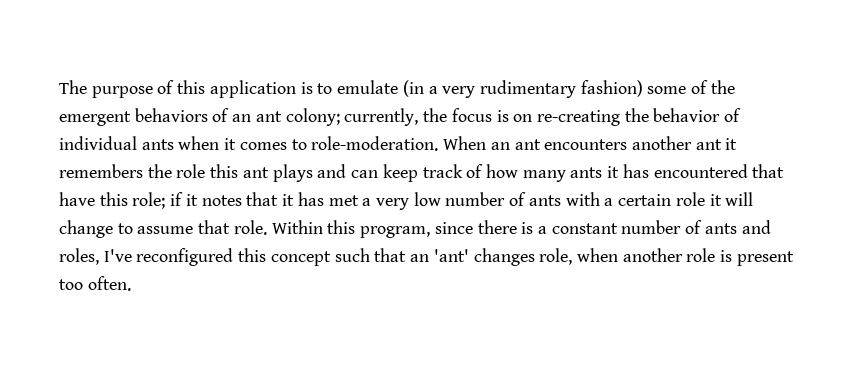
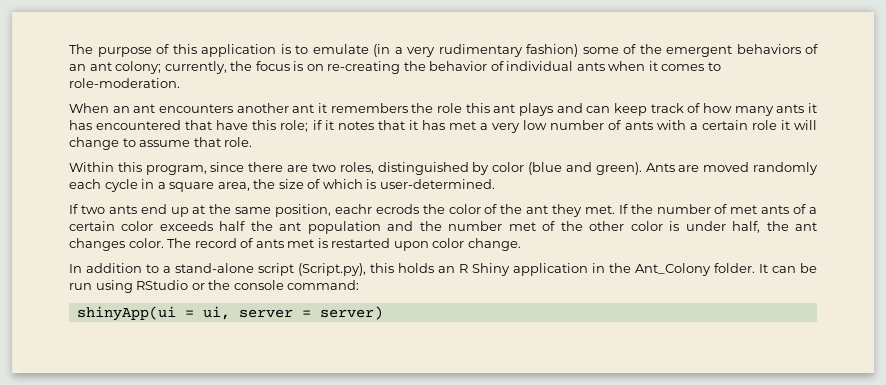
- currently, the focus is on re-creating the behavior of individual ants when it comes to role-moderation. When an ant encounters another ant it remembers the role this ant plays and can keep track of how many ants it has encountered that have this role;
+ currently, the focus is on re-creating the behavior of individual ants when it comes to role-moderation.
+ When an ant encounters another ant it remembers the role this ant plays and can keep track of how many ants it has encountered that have this role;
- if it notes that it has met a very low number of ants with a certain role it will change to assume that role. Within this program, since there is a constant number of ants and roles, I've reconfigured this concept such that an 'ant' changes role, when another role is present too often.
+ if it notes that it has met a very low number of ants with a certain role it will change to assume that role.
+ Within this program, since there are two roles, distinguished by color (blue and green). Ants are moved randomly each cycle in a square area, the size of which is user-determined.
+ If two ants end up at the same position, eachr ecrods the color of the ant they met. If the number of met ants of a certain color exceeds half the ant population and the number met of the other color is under half, the ant changes color. The record of ants met is restarted upon color change.
+ In addition to a stand-alone script (Script.py), this holds an R Shiny application in the Ant_Colony folder. It can be run using RStudio or the console command:
+ shinyApp(ui = ui, server = server)

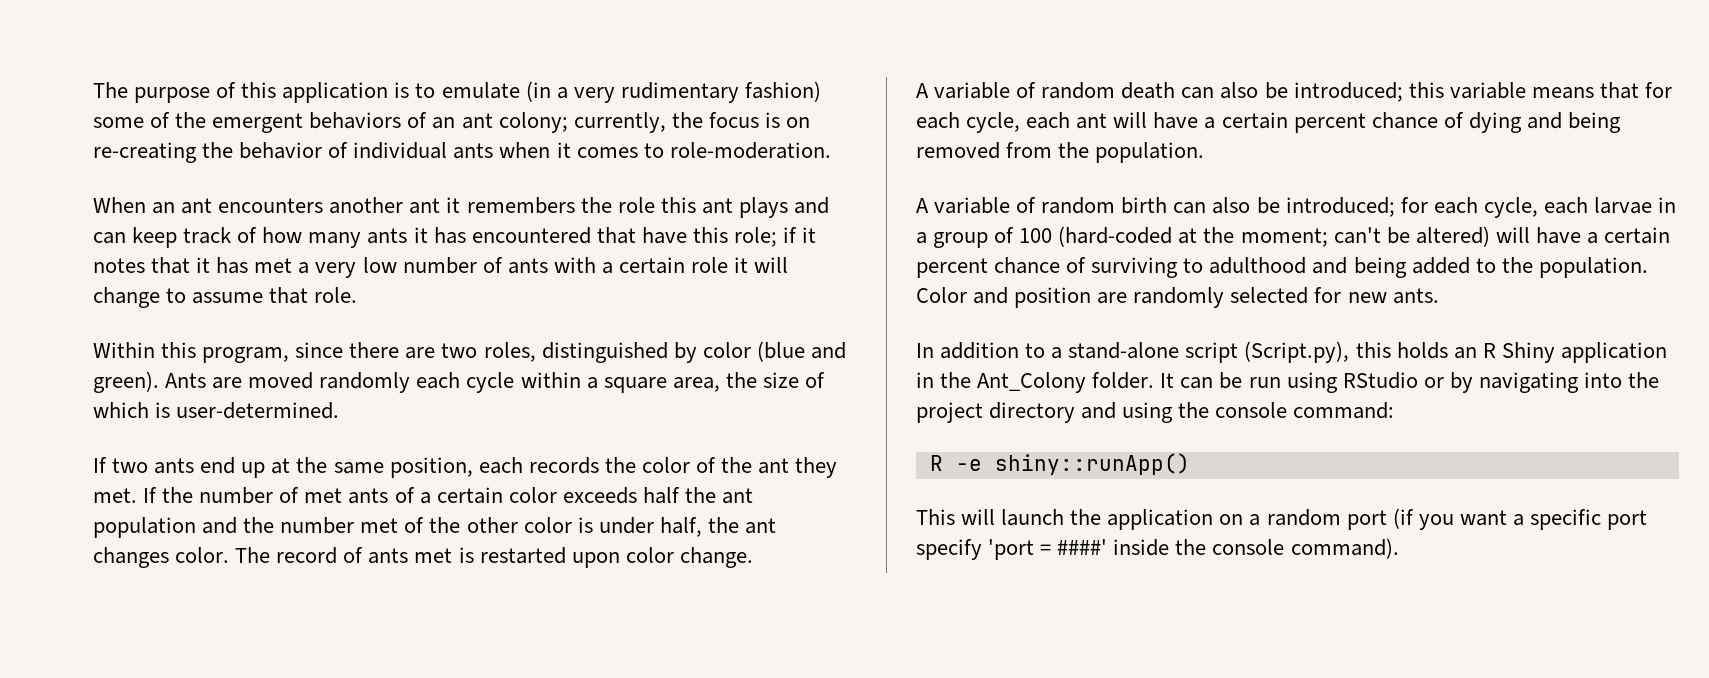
- Ants are moved randomly each cycle in a square area, the size of which is user-determined.
+ Ants are moved randomly each cycle within a square area, the size of which is user-determined.
- If two ants end up at the same position, eachr ecrods the color of the ant they met.
+ If two ants end up at the same position, each records the color of the ant they met.
+ A variable of random death can also be introduced; this variable means that for each cycle, each ant will have a certain percent chance of dying and being removed from the population.
+ A variable of random birth can also be introduced; for each cycle, each larvae in a group of 100 (hard-coded at the moment; can't be altered) will have a certain percent chance of surviving to adulthood and being added to the population. Color and position are randomly selected for new ants.
- It can be run using RStudio or the console command:
- shinyApp(ui = ui, server = server)
+ It can be run using RStudio or by navigating into the project directory and using the console command:
+ R -e shiny::runApp()
+ This will launch the application on a random port (if you want a specific port specify 'port = ####' inside the console command).

